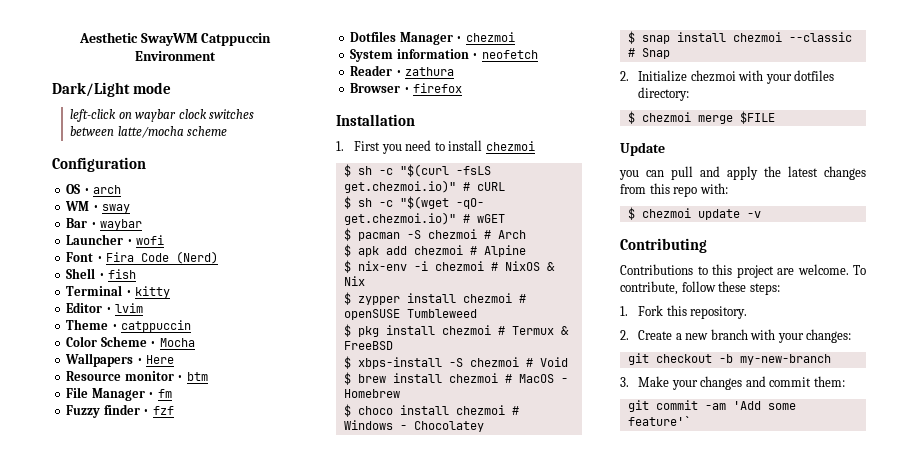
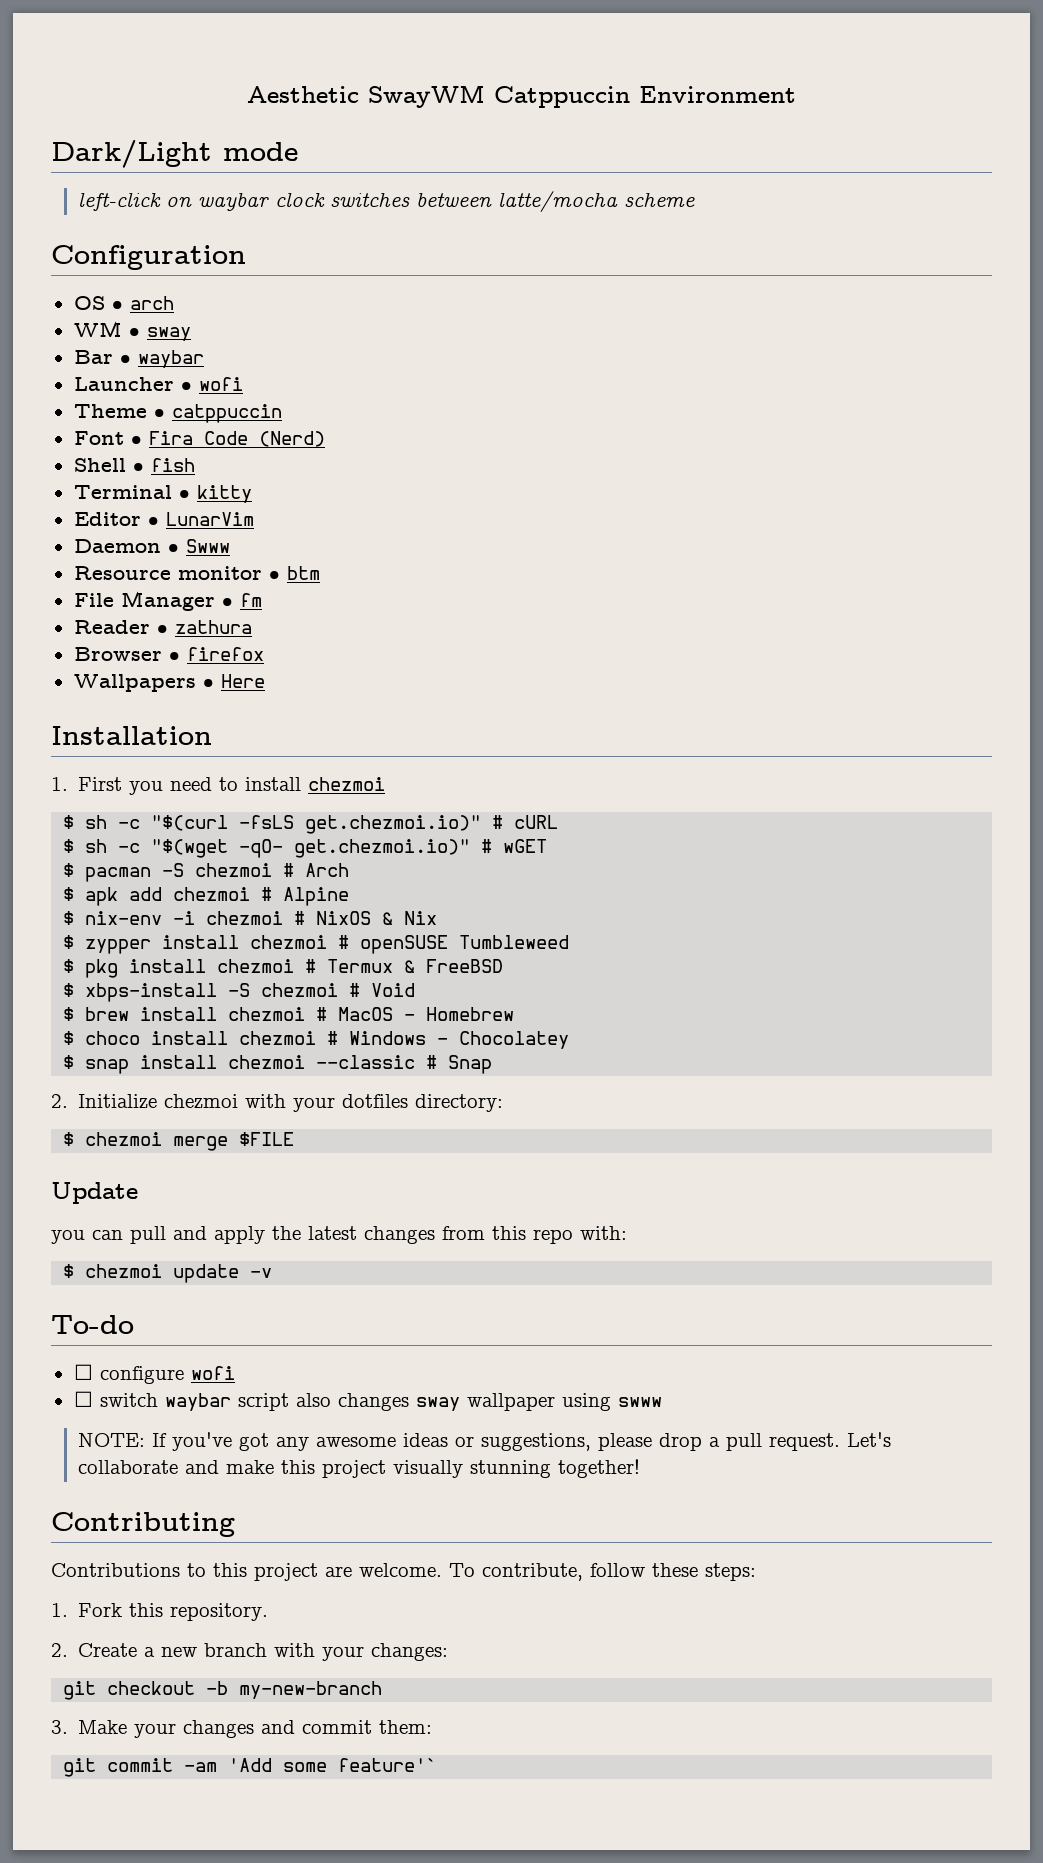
+ Theme • catppuccin
- Editor • lvim
- Theme • catppuccin
- Color Scheme • Mocha
- Wallpapers • Here
+ Editor • LunarVim
+ Daemon • Swww
- Fuzzy finder • fzf
- Dotfiles Manager • chezmoi
- System information • neofetch
+ Wallpapers • Here
+ To-do
+ ☐ configure wofi
+ ☐ switch waybar script also changes sway wallpaper using swww
+ NOTE: If you've got any awesome ideas or suggestions, please drop a pull request. Let's collaborate and make this project visually stunning together!

